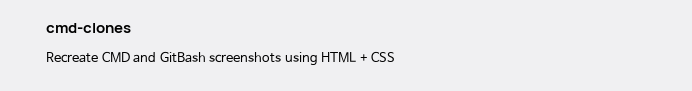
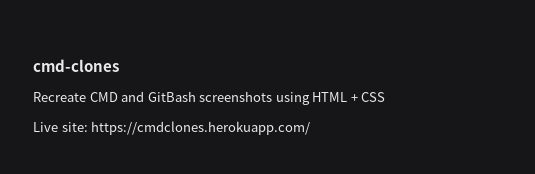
+ Live site: https://cmdclones.herokuapp.com/

